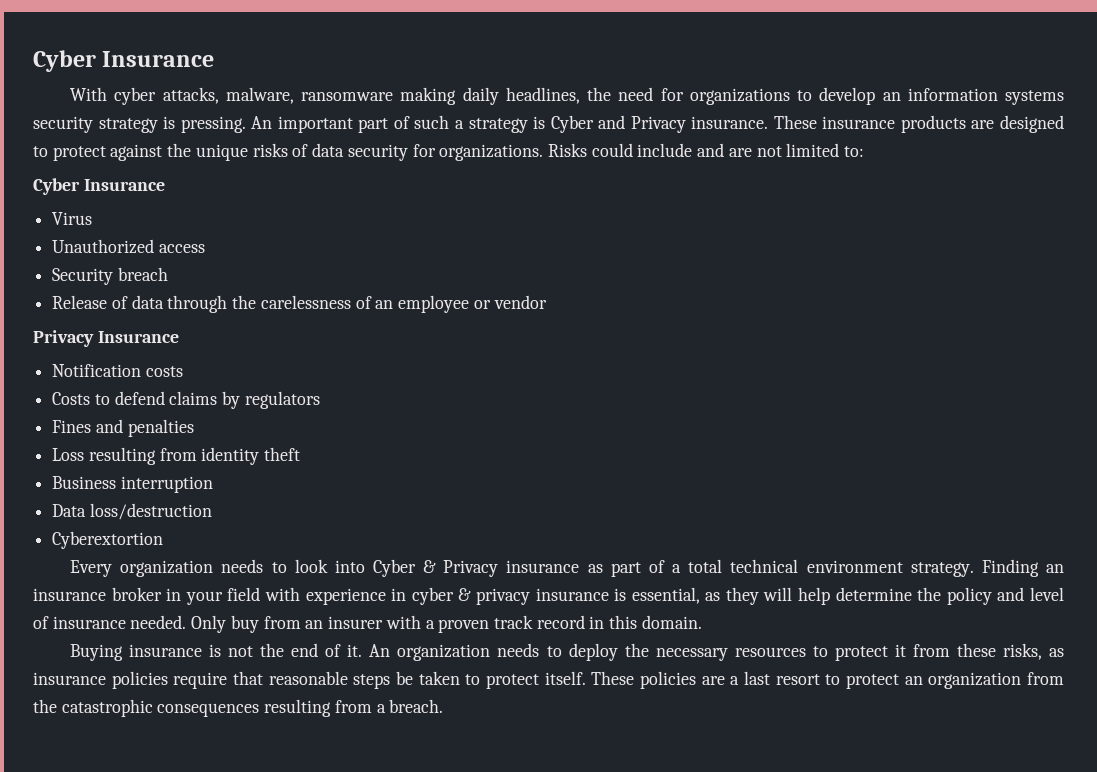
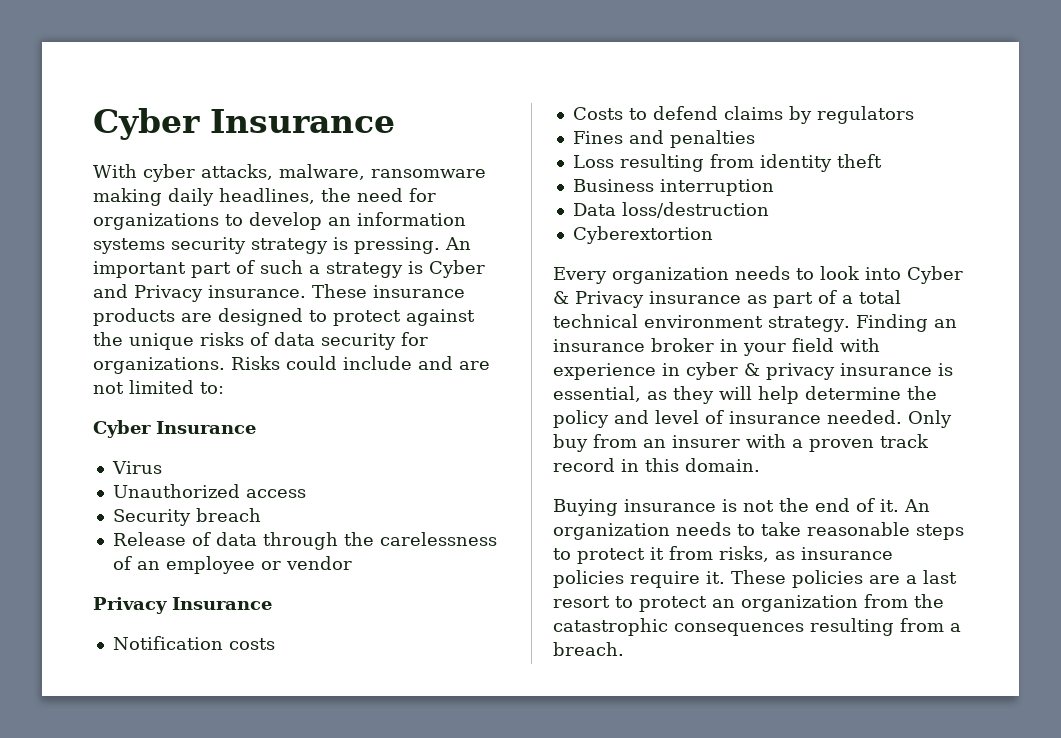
- An organization needs to deploy the necessary resources to protect it from these risks, as insurance policies require that reasonable steps be taken to protect itself.
+ An organization needs to take reasonable steps to protect it from risks, as insurance policies require it.

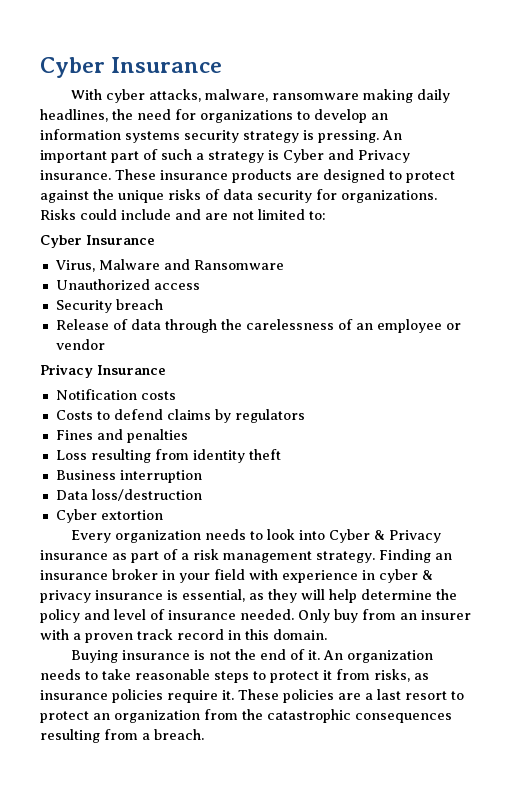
- Virus
+ Virus, Malware and Ransomware
- Cyberextortion
+ Cyber extortion
- Every organization needs to look into Cyber & Privacy insurance as part of a total technical environment strategy.
+ Every organization needs to look into Cyber & Privacy insurance as part of a risk management strategy.

